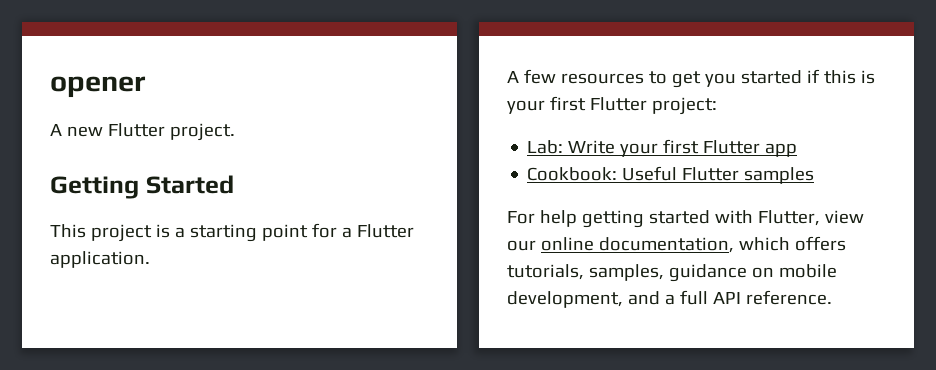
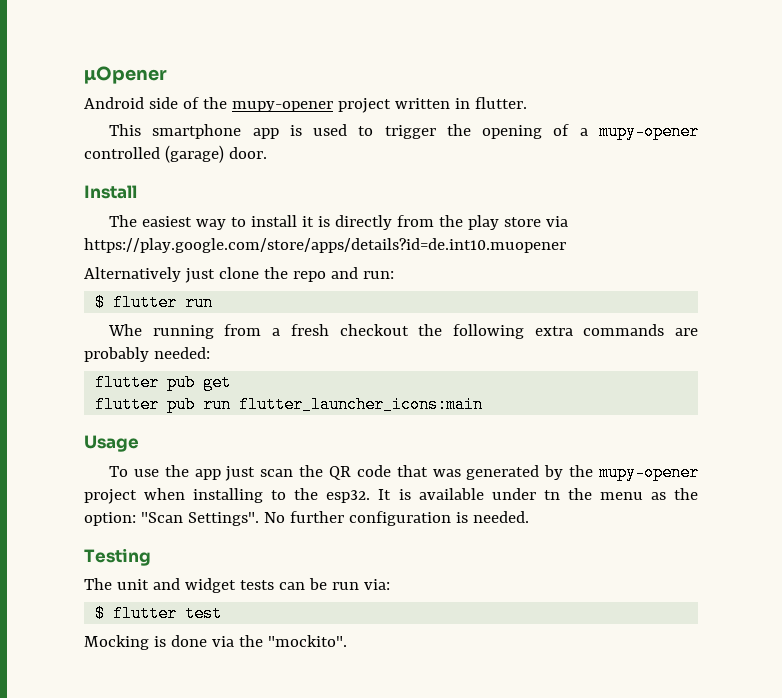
- opener
- A new Flutter project.
- Getting Started
- This project is a starting point for a Flutter application.
- A few resources to get you started if this is your first Flutter project:
- Lab: Write your first Flutter app
- Cookbook: Useful Flutter samples
- For help getting started with Flutter, view our online documentation, which offers tutorials, samples, guidance on mobile development, and a full API reference.
+ µOpener
+ Android side of the mupy-opener project written in flutter.
+ This smartphone app is used to trigger the opening of a mupy-opener controlled (garage) door.
+ Install
+ The easiest way to install it is directly from the play store via https://play.google.com/store/apps/details?id=de.int10.muopener
+ Alternatively just clone the repo and run:
+ $ flutter run
+ Whe running from a fresh checkout the following extra commands are probably needed:
+ flutter pub get
+ flutter pub run flutter_launcher_icons:main
+ Usage
+ To use the app just scan the QR code that was generated by the mupy-opener project when installing to the esp32. It is available under tn the menu as the option: "Scan Settings". No further configuration is needed.
+ Testing
+ The unit and widget tests can be run via:
+ $ flutter test
+ Mocking is done via the "mockito".

